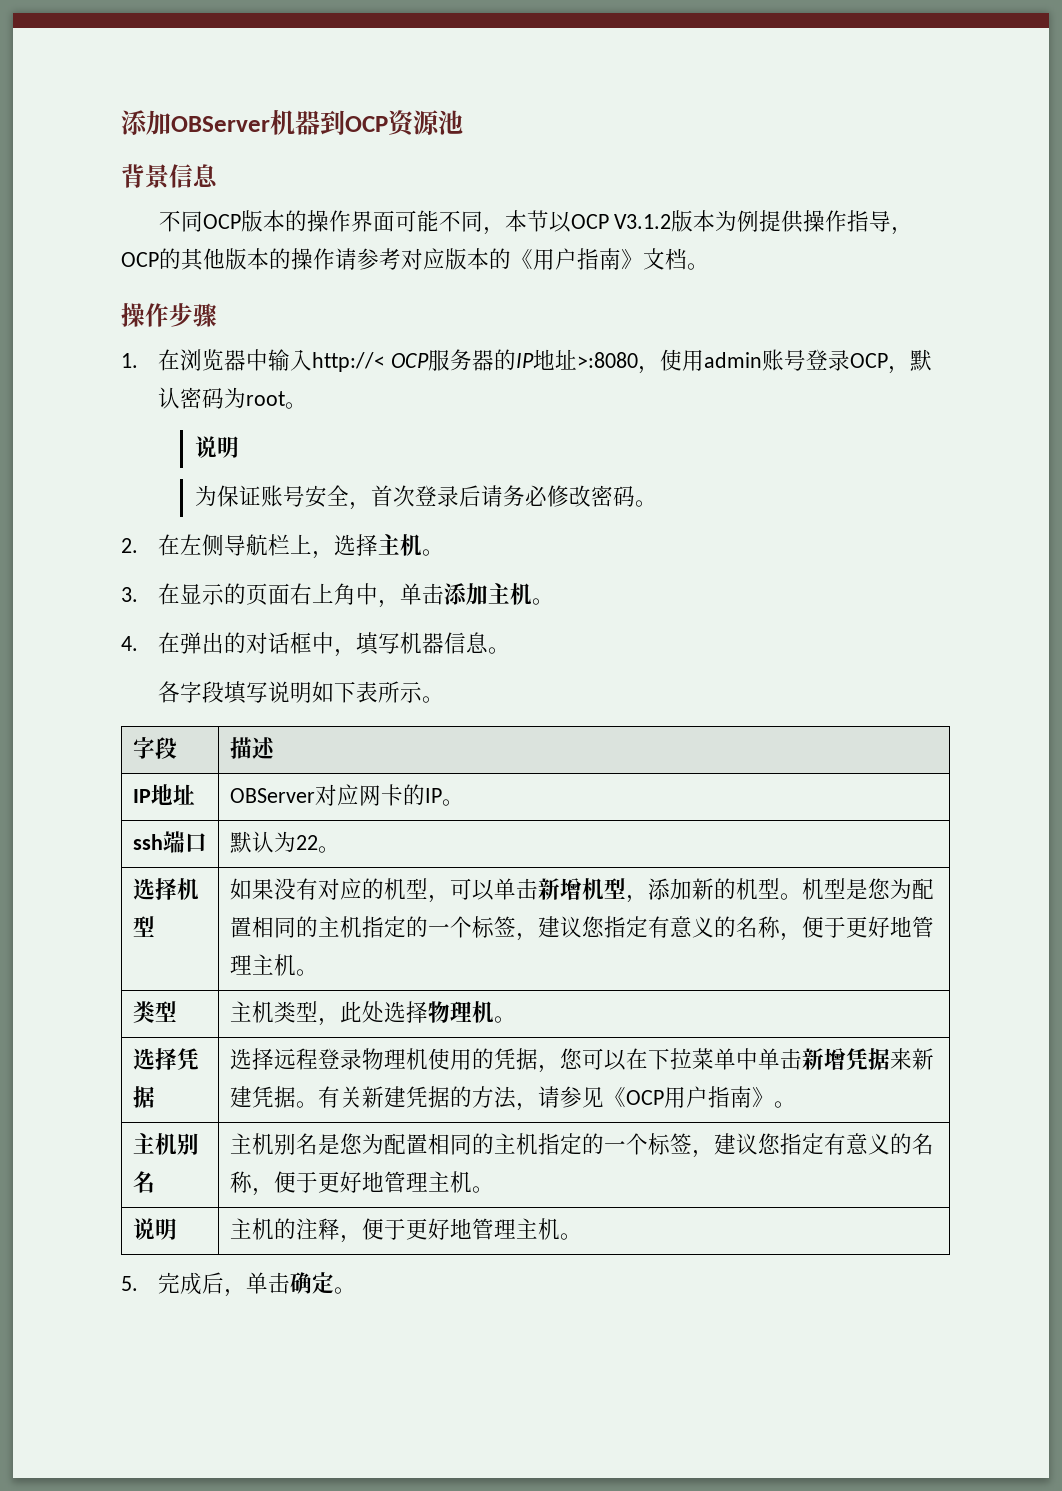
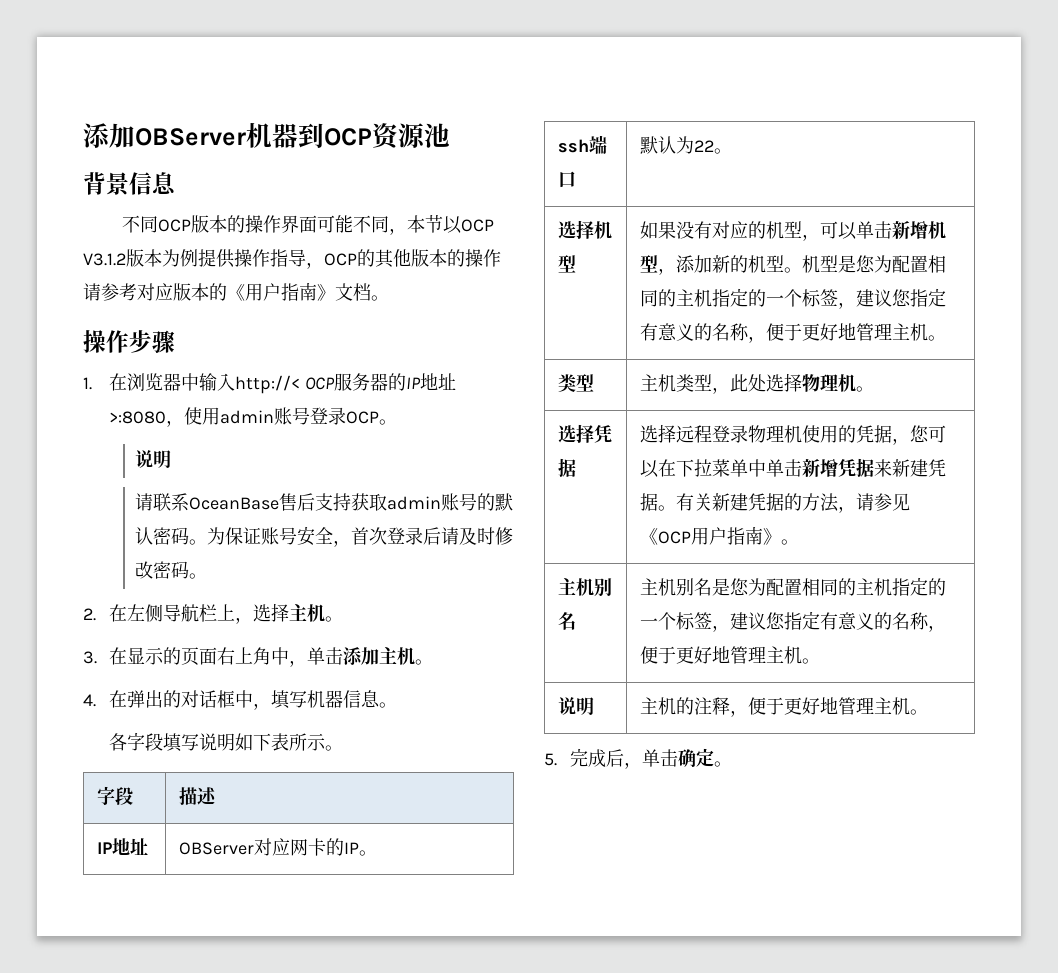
- 1.在浏览器中输入http://< OCP服务器的IP地址>:8080，使用admin账号登录OCP，默认密码为root。
+ 1.在浏览器中输入http://< OCP服务器的IP地址>:8080，使用admin账号登录OCP。
  说明
- 为保证账号安全，首次登录后请务必修改密码。
+ 请联系OceanBase售后支持获取admin账号的默认密码。为保证账号安全，首次登录后请及时修改密码。

